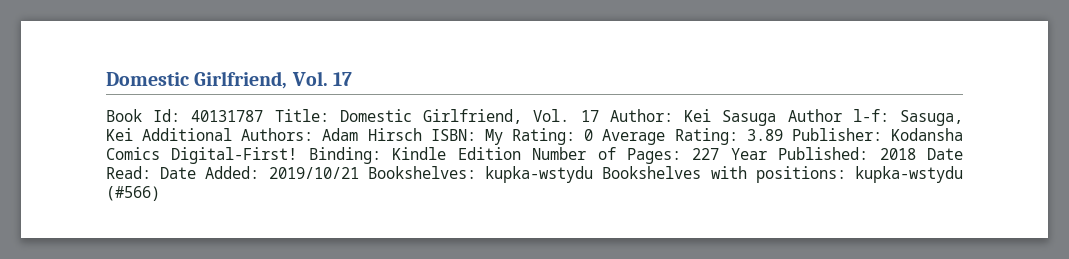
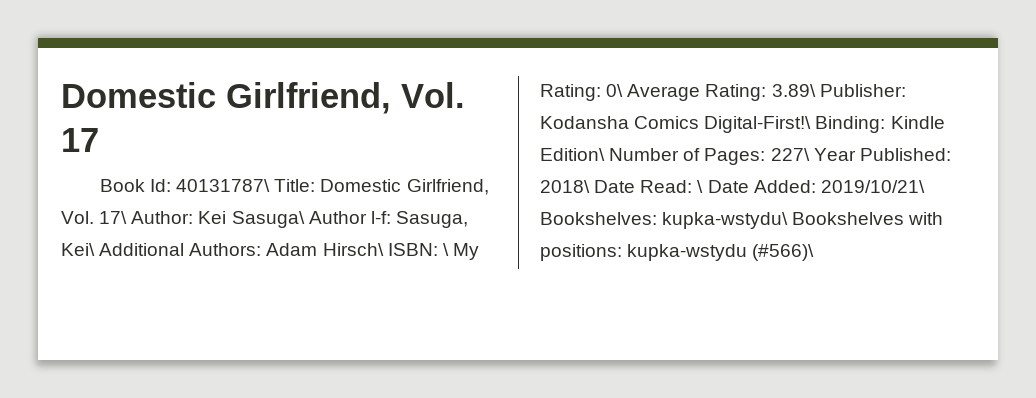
- Book Id: 40131787 Title: Domestic Girlfriend, Vol. 17 Author: Kei Sasuga Author l-f: Sasuga, Kei Additional Authors: Adam Hirsch ISBN: My Rating: 0 Average Rating: 3.89 Publisher: Kodansha Comics Digital-First! Binding: Kindle Edition Number of Pages: 227 Year Published: 2018 Date Read: Date Added: 2019/10/21 Bookshelves: kupka-wstydu Bookshelves with positions: kupka-wstydu (#566)
+ Book Id: 40131787\ Title: Domestic Girlfriend, Vol. 17\ Author: Kei Sasuga\ Author l-f: Sasuga, Kei\ Additional Authors: Adam Hirsch\ ISBN: \ My Rating: 0\ Average Rating: 3.89\ Publisher: Kodansha Comics Digital-First!\ Binding: Kindle Edition\ Number of Pages: 227\ Year Published: 2018\ Date Read: \ Date Added: 2019/10/21\ Bookshelves: kupka-wstydu\ Bookshelves with positions: kupka-wstydu (#566)\

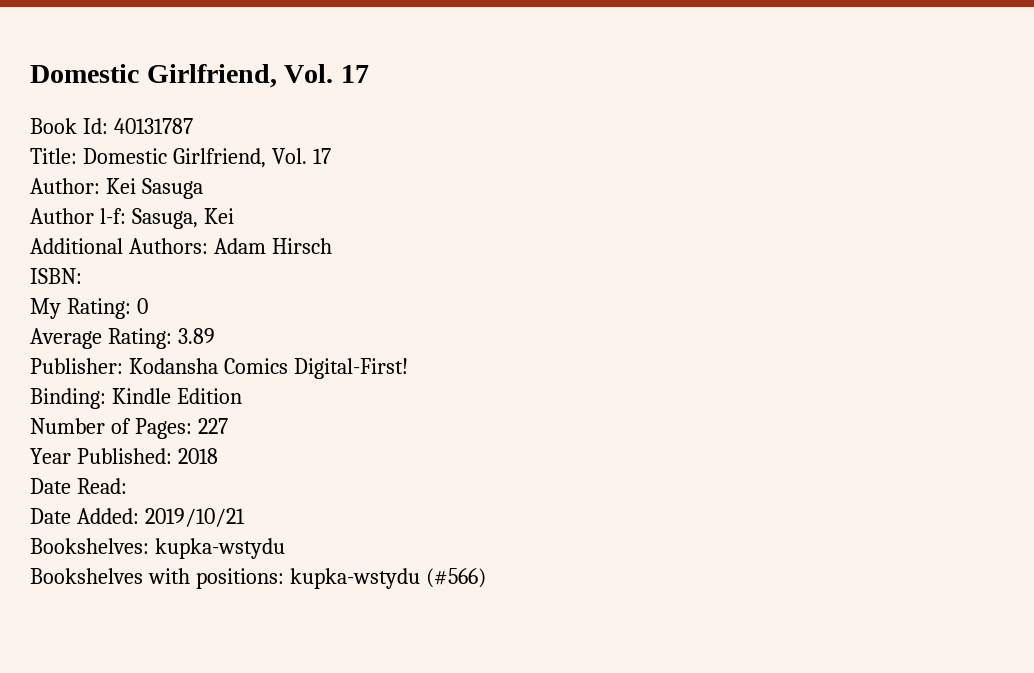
- Book Id: 40131787\ Title: Domestic Girlfriend, Vol. 17\ Author: Kei Sasuga\ Author l-f: Sasuga, Kei\ Additional Authors: Adam Hirsch\ ISBN: \ My Rating: 0\ Average Rating: 3.89\ Publisher: Kodansha Comics Digital-First!\ Binding: Kindle Edition\ Number of Pages: 227\ Year Published: 2018\ Date Read: \ Date Added: 2019/10/21\ Bookshelves: kupka-wstydu\ Bookshelves with positions: kupka-wstydu (#566)\
+ Book Id: 40131787
+ Title: Domestic Girlfriend, Vol. 17
+ Author: Kei Sasuga
+ Author l-f: Sasuga, Kei
+ Additional Authors: Adam Hirsch
+ ISBN:
+ My Rating: 0
+ Average Rating: 3.89
+ Publisher: Kodansha Comics Digital-First!
+ Binding: Kindle Edition
+ Number of Pages: 227
+ Year Published: 2018
+ Date Read:
+ Date Added: 2019/10/21
+ Bookshelves: kupka-wstydu
+ Bookshelves with positions: kupka-wstydu (#566)

